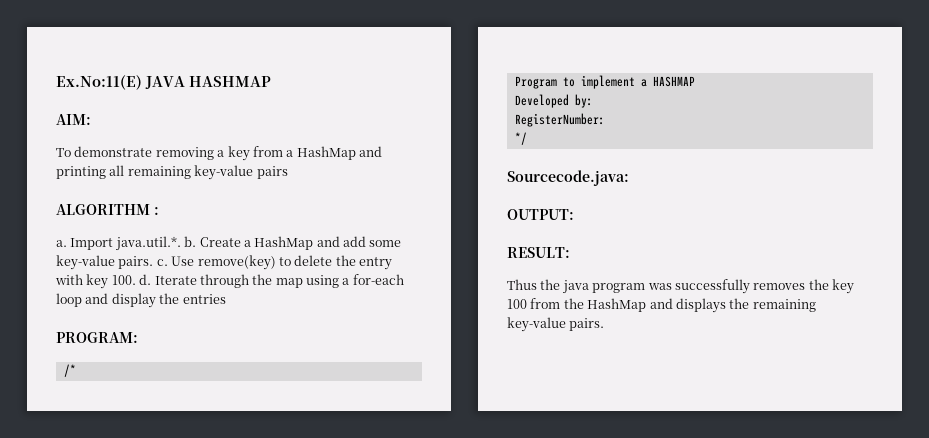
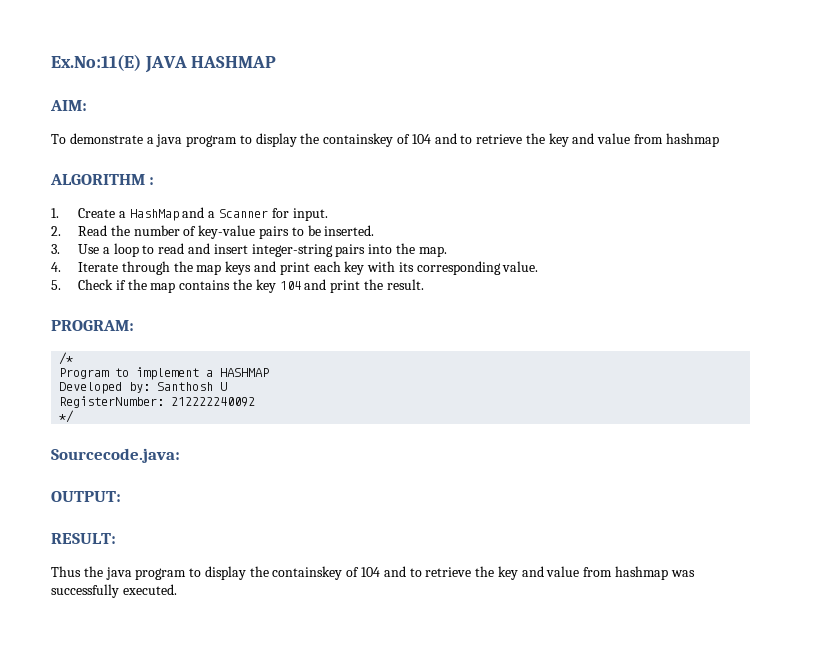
- To demonstrate removing a key from a HashMap and printing all remaining key-value pairs
+ To demonstrate a java program to display the containskey of 104 and to retrieve the key and value from hashmap
  ALGORITHM :
- a. Import java.util.*. b. Create a HashMap and add some key-value pairs. c. Use remove(key) to delete the entry with key 100. d. Iterate through the map using a for-each loop and display the entries
+ 1. Create a HashMap and a Scanner for input.
+ 2. Read the number of key-value pairs to be inserted.
+ 3. Use a loop to read and insert integer-string pairs into the map.
+ 4. Iterate through the map keys and print each key with its corresponding value.
+ 5. Check if the map contains the key 104 and print the result.
- Developed by:
+ Developed by: Santhosh U
- RegisterNumber:
+ RegisterNumber: 212222240092
- Thus the java program was successfully removes the key 100 from the HashMap and displays the remaining key-value pairs.
+ Thus the java program to display the containskey of 104 and to retrieve the key and value from hashmap was successfully executed.

